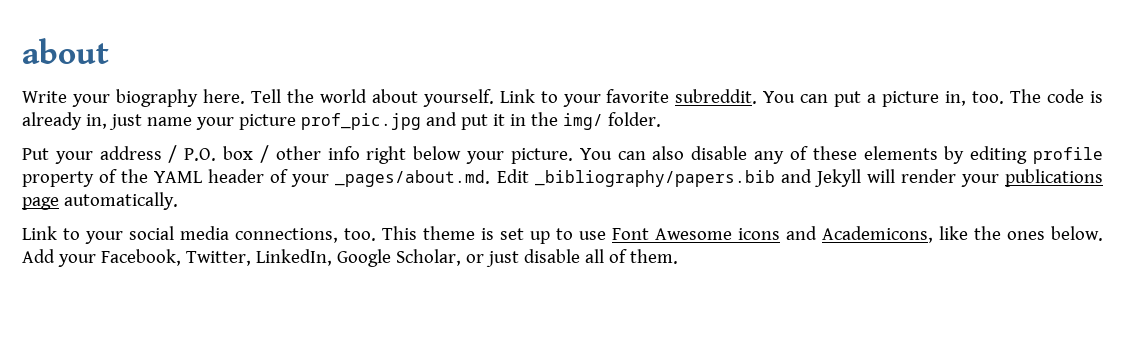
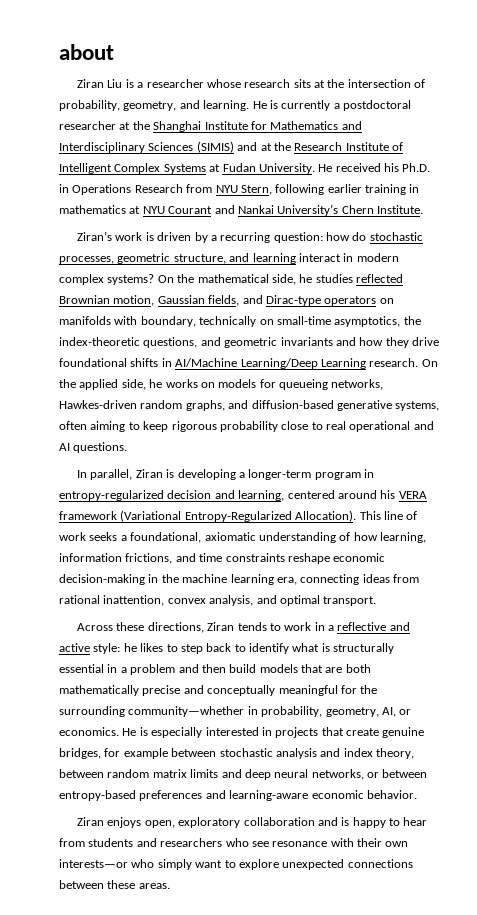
- Write your biography here. Tell the world about yourself. Link to your favorite subreddit. You can put a picture in, too. The code is already in, just name your picture prof_pic.jpg and put it in the img/ folder.
- Put your address / P.O. box / other info right below your picture. You can also disable any of these elements by editing profile property of the YAML header of your _pages/about.md. Edit _bibliography/papers.bib and Jekyll will render your publications page automatically.
- Link to your social media connections, too. This theme is set up to use Font Awesome icons and Academicons, like the ones below. Add your Facebook, Twitter, LinkedIn, Google Scholar, or just disable all of them.
+ Ziran Liu is a researcher whose research sits at the intersection of probability, geometry, and learning. He is currently a postdoctoral researcher at the Shanghai Institute for Mathematics and Interdisciplinary Sciences (SIMIS) and at the Research Institute of Intelligent Complex Systems at Fudan University. He received his Ph.D. in Operations Research from NYU Stern, following earlier training in mathematics at NYU Courant and Nankai University’s Chern Institute.
+ Ziran’s work is driven by a recurring question: how do stochastic processes, geometric structure, and learning interact in modern complex systems? On the mathematical side, he studies reflected Brownian motion, Gaussian fields, and Dirac-type operators on manifolds with boundary, technically on small-time asymptotics, the index-theoretic questions, and geometric invariants and how they drive foundational shifts in AI/Machine Learning/Deep Learning research. On the applied side, he works on models for queueing networks, Hawkes-driven random graphs, and diffusion-based generative systems, often aiming to keep rigorous probability close to real operational and AI questions.
+ In parallel, Ziran is developing a longer-term program in entropy-regularized decision and learning, centered around his VERA framework (Variational Entropy-Regularized Allocation). This line of work seeks a foundational, axiomatic understanding of how learning, information frictions, and time constraints reshape economic decision-making in the machine learning era, connecting ideas from rational inattention, convex analysis, and optimal transport.
+ Across these directions, Ziran tends to work in a reflective and active style: he likes to step back to identify what is structurally essential in a problem and then build models that are both mathematically precise and conceptually meaningful for the surrounding community—whether in probability, geometry, AI, or economics. He is especially interested in projects that create genuine bridges, for example between stochastic analysis and index theory, between random matrix limits and deep neural networks, or between entropy-based preferences and learning-aware economic behavior.
+ Ziran enjoys open, exploratory collaboration and is happy to hear from students and researchers who see resonance with their own interests—or who simply want to explore unexpected connections between these areas.

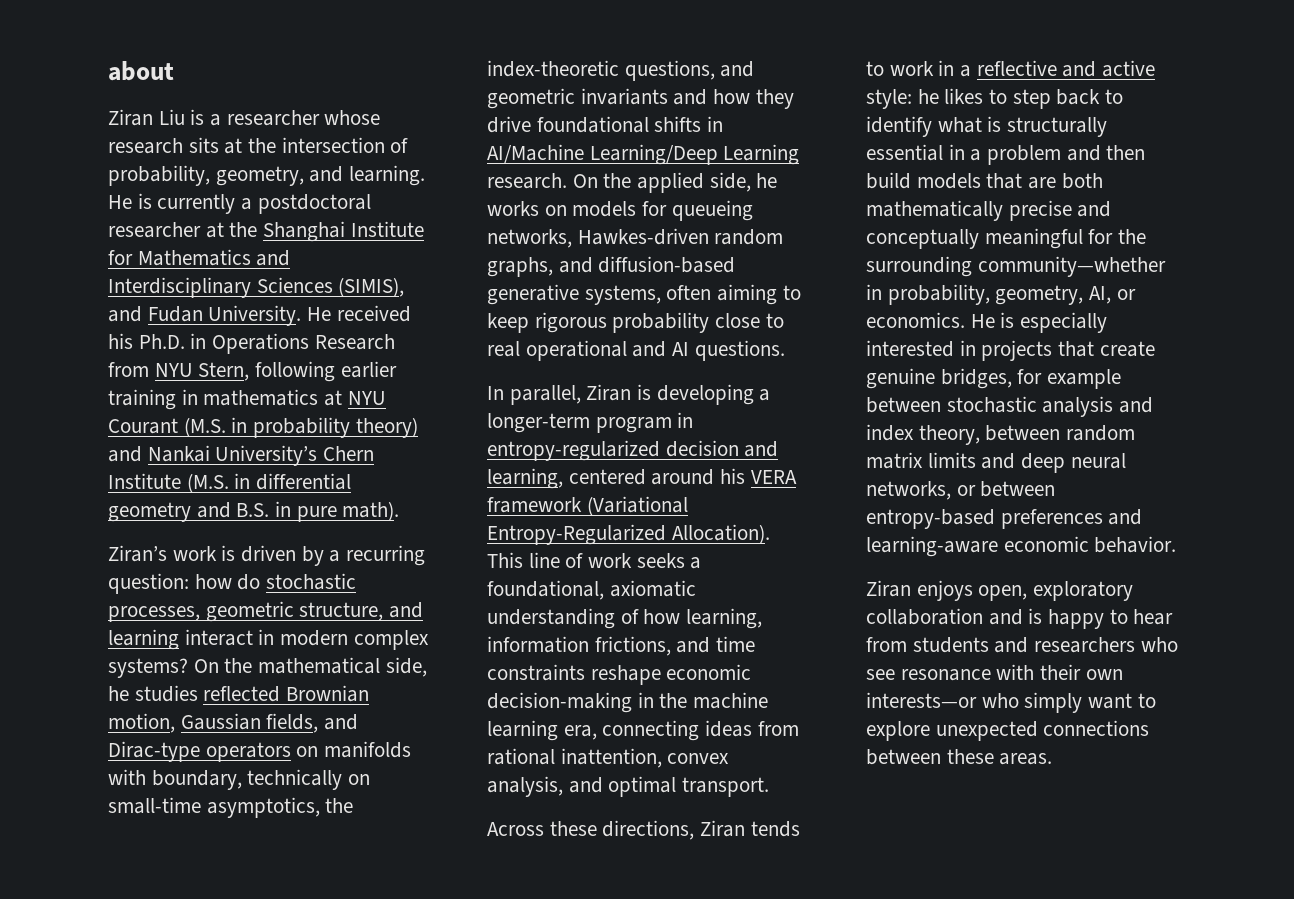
- He is currently a postdoctoral researcher at the Shanghai Institute for Mathematics and Interdisciplinary Sciences (SIMIS) and at the Research Institute of Intelligent Complex Systems at Fudan University.
+ He is currently a postdoctoral researcher at the Shanghai Institute for Mathematics and Interdisciplinary Sciences (SIMIS), and Fudan University.
- He received his Ph.D. in Operations Research from NYU Stern, following earlier training in mathematics at NYU Courant and Nankai University’s Chern Institute.
+ He received his Ph.D. in Operations Research from NYU Stern, following earlier training in mathematics at NYU Courant (M.S. in probability theory) and Nankai University’s Chern Institute (M.S. in differential geometry and B.S. in pure math).

